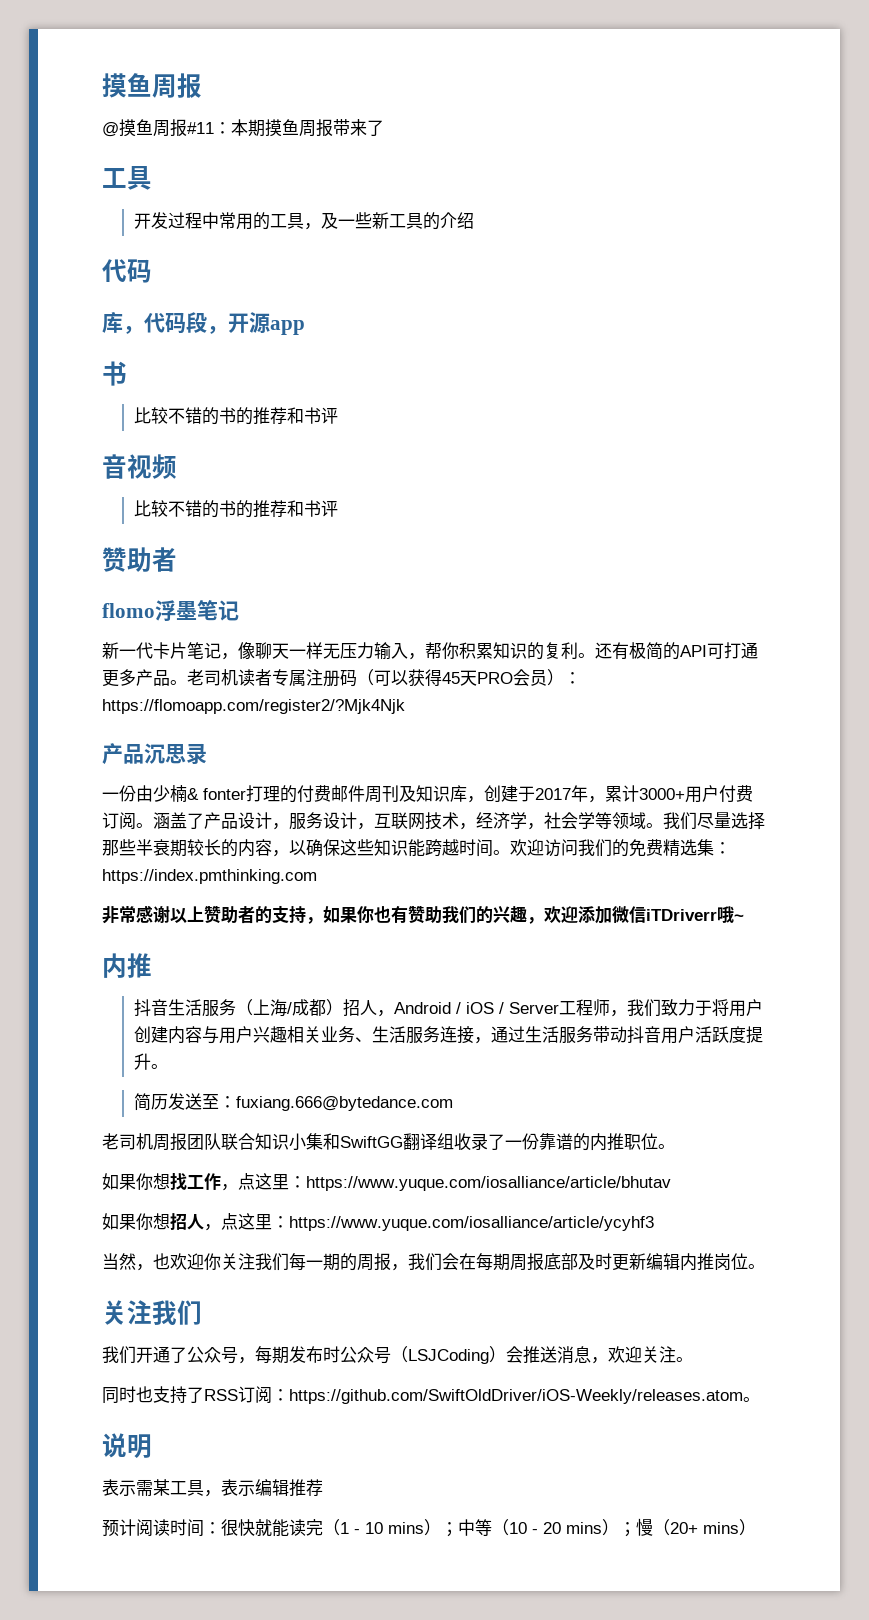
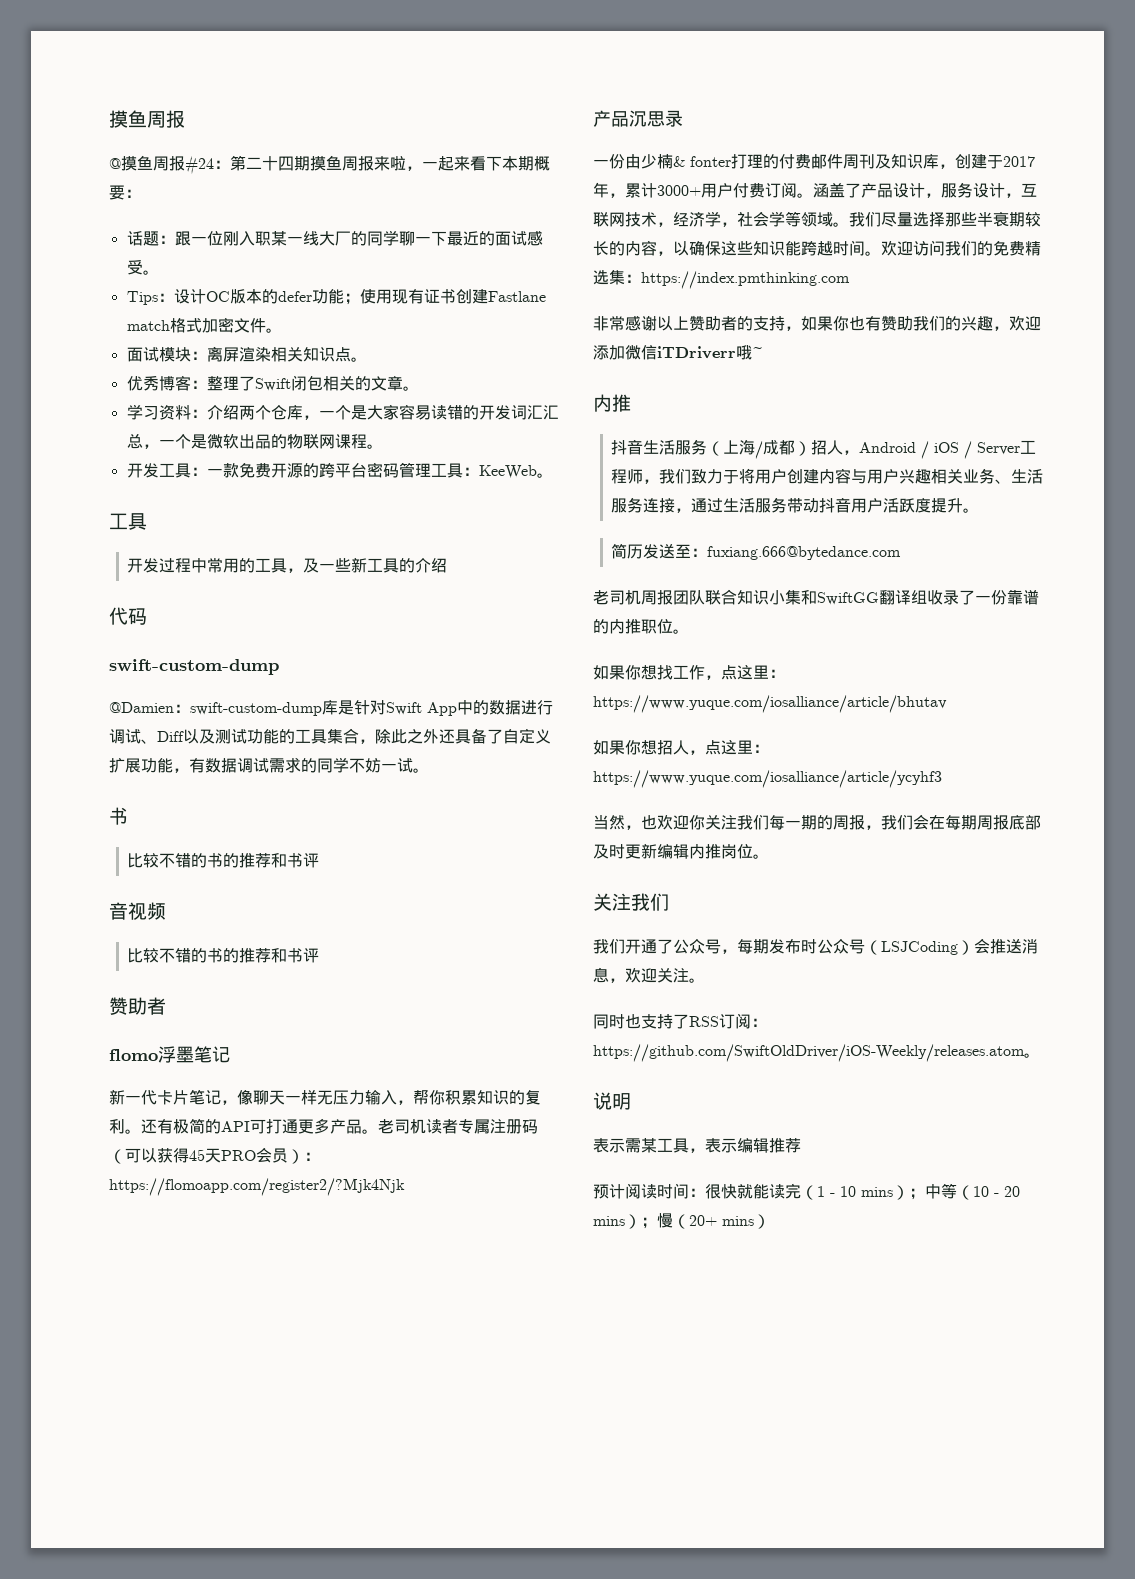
- @摸鱼周报#11：本期摸鱼周报带来了
+ @摸鱼周报#24：第二十四期摸鱼周报来啦，一起来看下本期概要：
+ 话题：跟一位刚入职某一线大厂的同学聊一下最近的面试感受。
+ Tips：设计OC版本的defer功能；使用现有证书创建Fastlane match格式加密文件。
+ 面试模块：离屏渲染相关知识点。
+ 优秀博客：整理了Swift闭包相关的文章。
+ 学习资料：介绍两个仓库，一个是大家容易读错的开发词汇汇总，一个是微软出品的物联网课程。
+ 开发工具：一款免费开源的跨平台密码管理工具：KeeWeb。
  开发过程中常用的工具，及一些新工具的介绍
  代码
- 库，代码段，开源app
+ swift-custom-dump
+ @Damien：swift-custom-dump库是针对Swift App中的数据进行调试、Diff以及测试功能的工具集合，除此之外还具备了自定义扩展功能，有数据调试需求的同学不妨一试。

